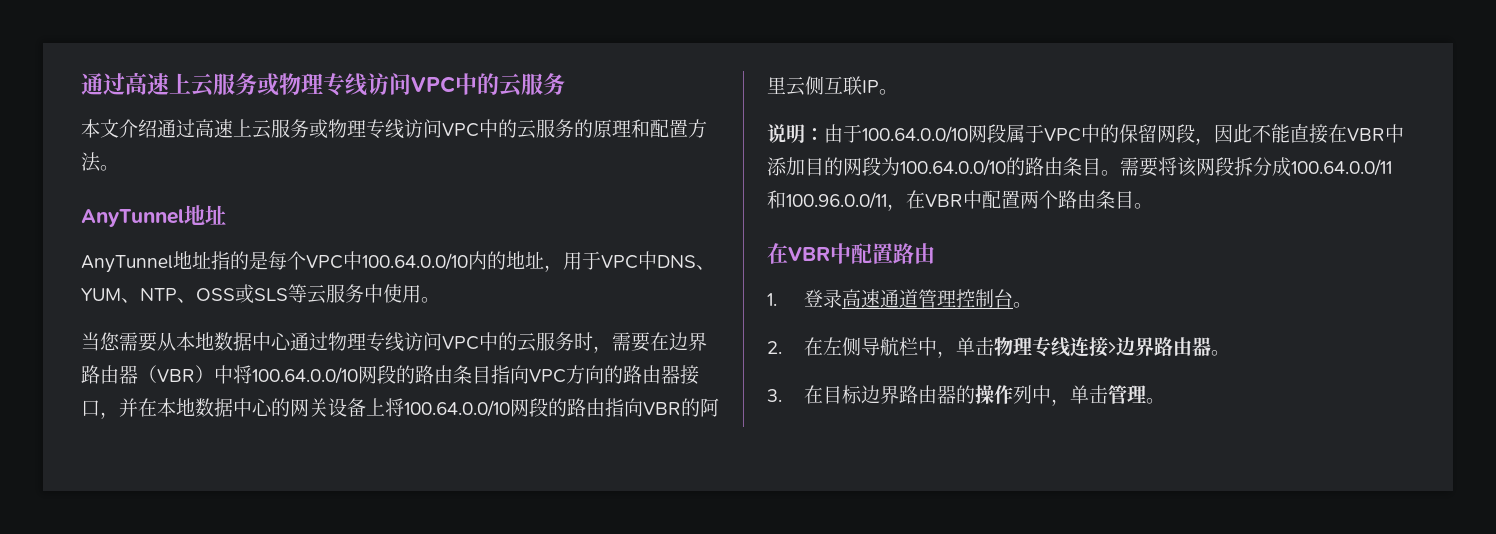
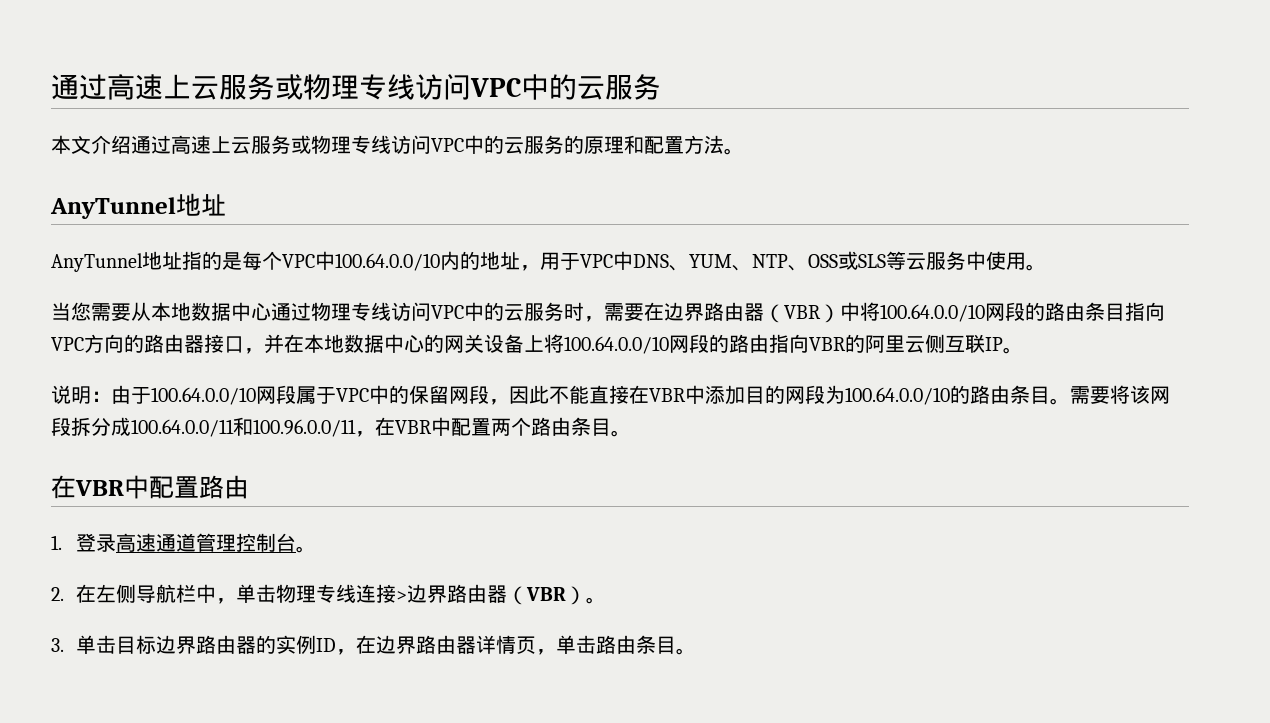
- 2.在左侧导航栏中，单击物理专线连接>边界路由器。
+ 2.在左侧导航栏中，单击物理专线连接>边界路由器（VBR）。
- 3.在目标边界路由器的操作列中，单击管理。
+ 3.单击目标边界路由器的实例ID，在边界路由器详情页，单击路由条目。

